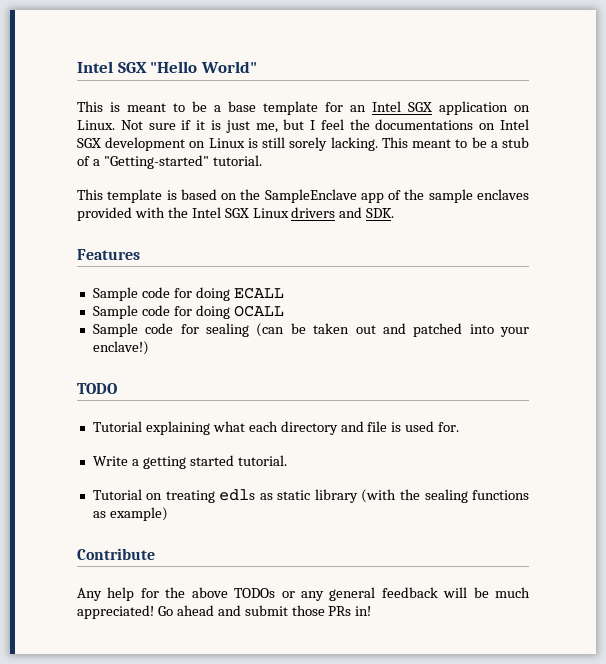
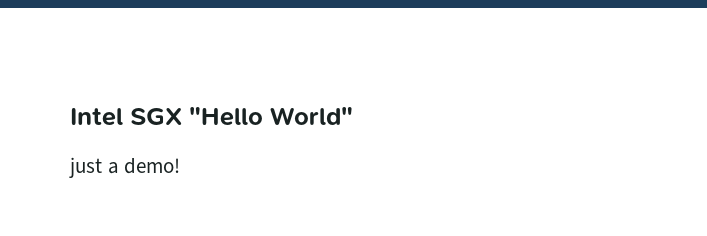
- This is meant to be a base template for an Intel SGX application on Linux. Not sure if it is just me, but I feel the documentations on Intel SGX development on Linux is still sorely lacking. This meant to be a stub of a "Getting-started" tutorial.
- This template is based on the SampleEnclave app of the sample enclaves provided with the Intel SGX Linux drivers and SDK.
- Features
- Sample code for doing ECALL
- Sample code for doing OCALL
- Sample code for sealing (can be taken out and patched into your enclave!)
- TODO
- Tutorial explaining what each directory and file is used for.
- Write a getting started tutorial.
- Tutorial on treating edls as static library (with the sealing functions as example)
- Contribute
- Any help for the above TODOs or any general feedback will be much appreciated! Go ahead and submit those PRs in!
+ just a demo!

